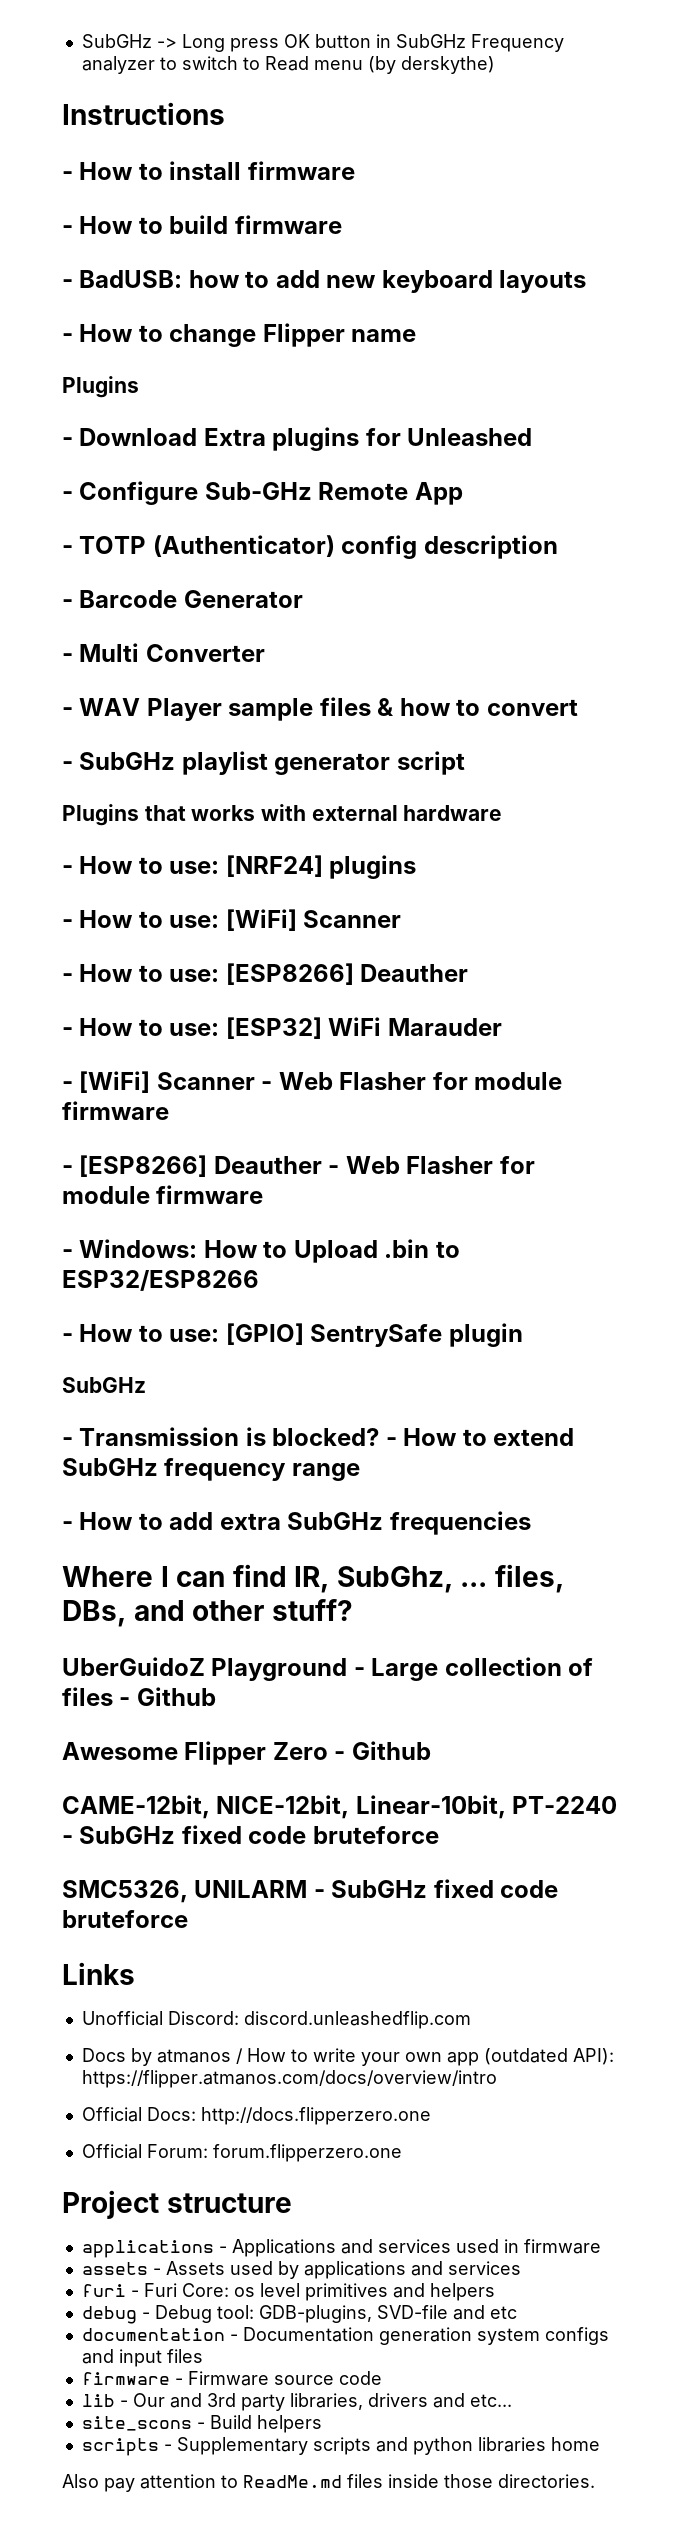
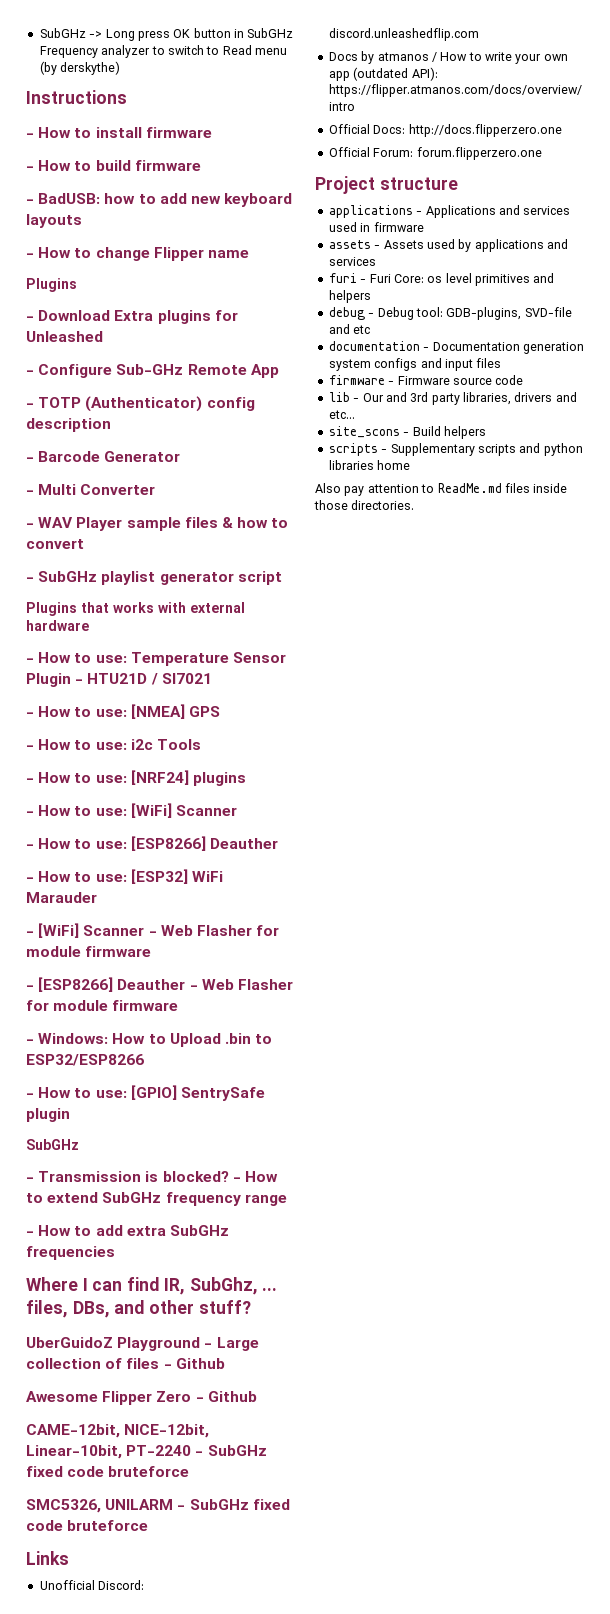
+ - How to use: Temperature Sensor Plugin - HTU21D / SI7021
+ - How to use: [NMEA] GPS
+ - How to use: i2c Tools

